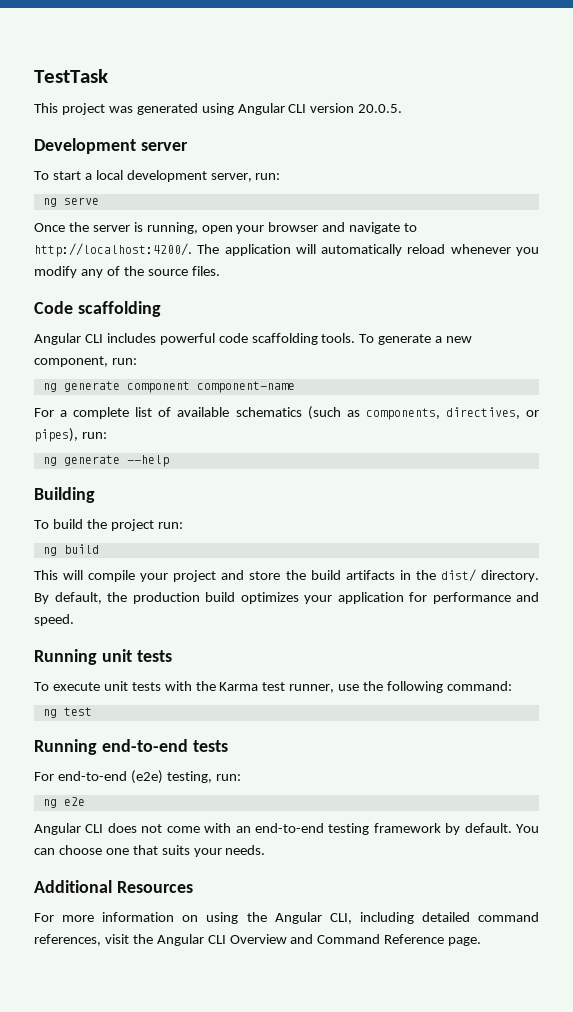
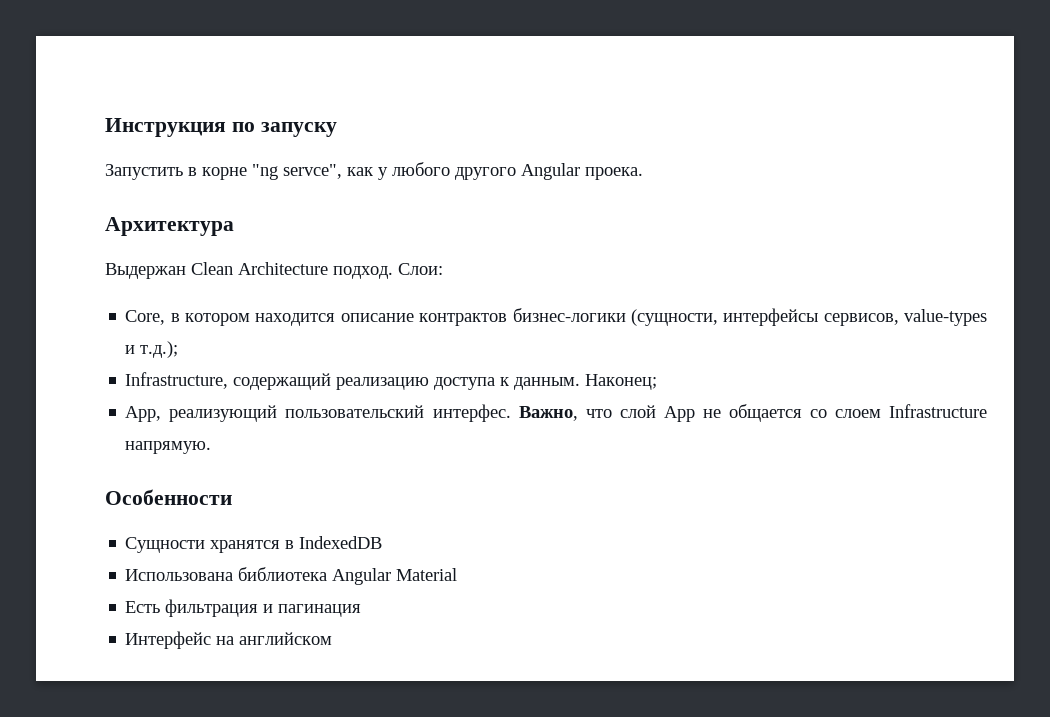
- TestTask
- This project was generated using Angular CLI version 20.0.5.
- Development server
- To start a local development server, run:
- ng serve
- Once the server is running, open your browser and navigate to http://localhost:4200/. The application will automatically reload whenever you modify any of the source files.
- Code scaffolding
- Angular CLI includes powerful code scaffolding tools. To generate a new component, run:
- ng generate component component-name
- For a complete list of available schematics (such as components, directives, or pipes), run:
- ng generate --help
- Building
- To build the project run:
- ng build
- This will compile your project and store the build artifacts in the dist/ directory. By default, the production build optimizes your application for performance and speed.
- Running unit tests
- To execute unit tests with the Karma test runner, use the following command:
- ng test
- Running end-to-end tests
- For end-to-end (e2e) testing, run:
- ng e2e
- Angular CLI does not come with an end-to-end testing framework by default. You can choose one that suits your needs.
- Additional Resources
- For more information on using the Angular CLI, including detailed command references, visit the Angular CLI Overview and Command Reference page.
+ Инструкция по запуску
+ Запустить в корне "ng servce", как у любого другого Angular проека.
+ Архитектура
+ Выдержан Clean Architecture подход. Слои:
+ Core, в котором находится описание контрактов бизнес-логики (сущности, интерфейсы сервисов, value-types и т.д.);
+ Infrastructure, содержащий реализацию доступа к данным. Наконец;
+ App, реализующий пользовательский интерфес. Важно, что слой App не общается со слоем Infrastructure напрямую.
+ Особенности
+ Сущности хранятся в IndexedDB
+ Использована библиотека Angular Material
+ Есть фильтрация и пагинация
+ Интерфейс на английском

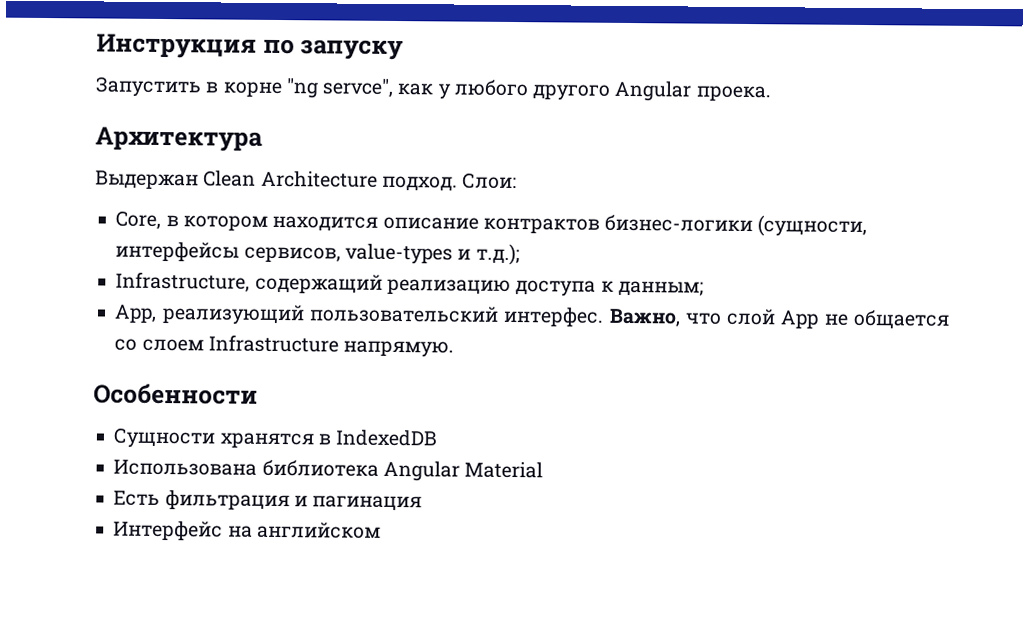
- Infrastructure, содержащий реализацию доступа к данным. Наконец;
+ Infrastructure, содержащий реализацию доступа к данным;

